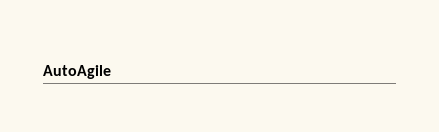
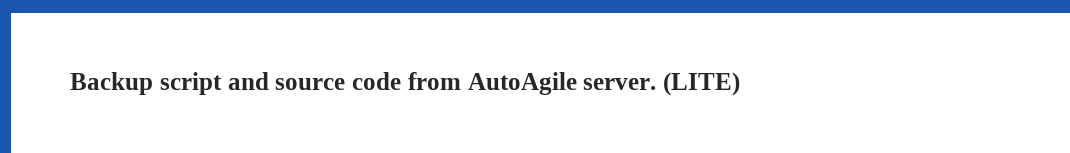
- AutoAgile
+ Backup script and source code from AutoAgile server. (LITE)

